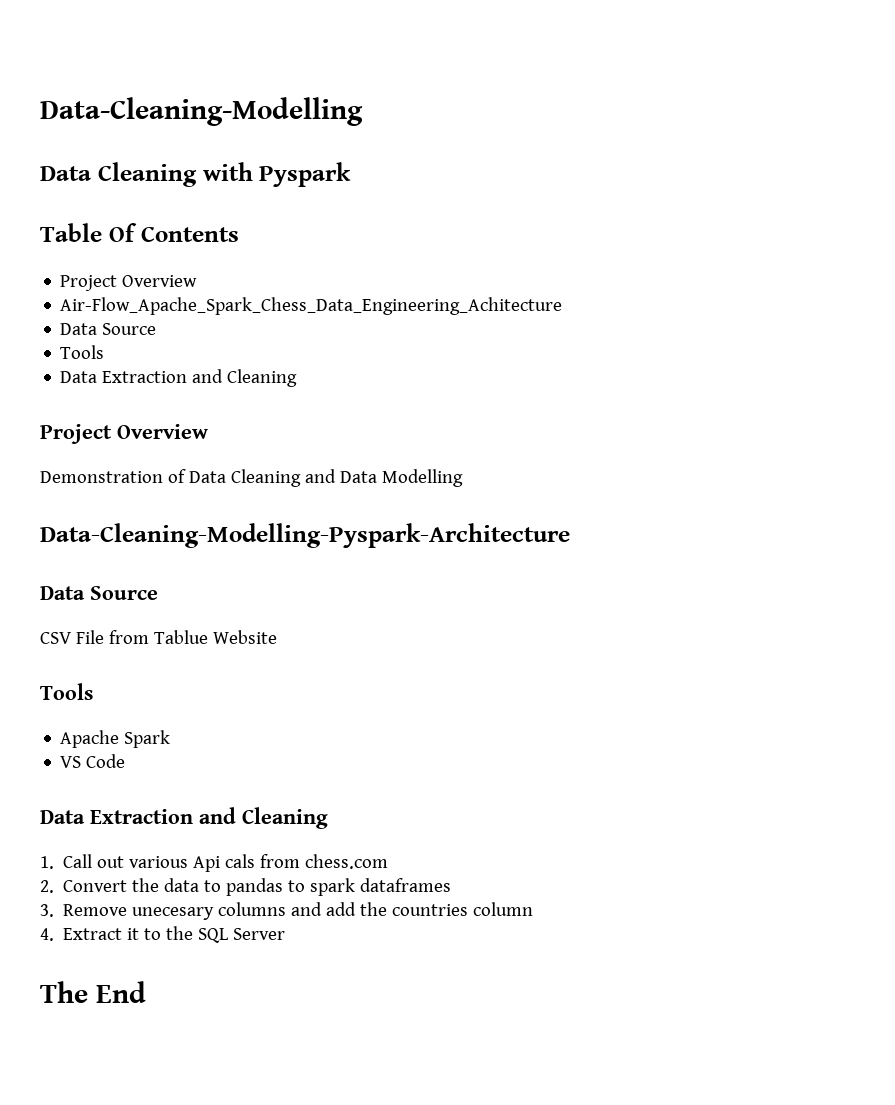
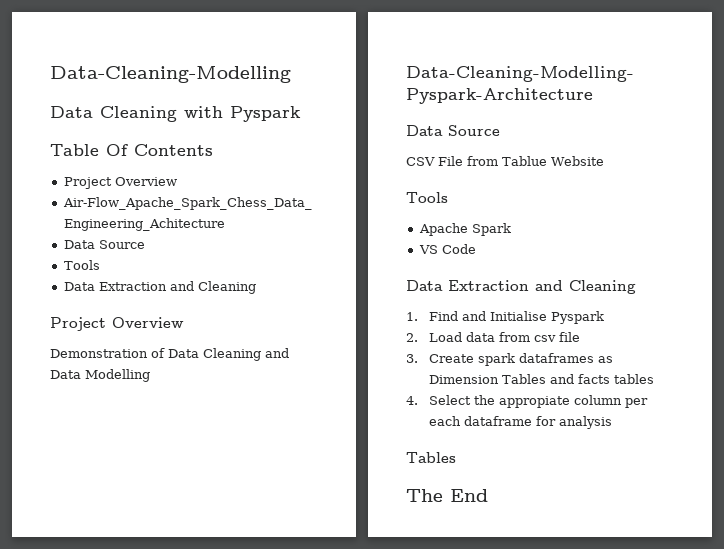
- 1. Call out various Api cals from chess.com
- 2. Convert the data to pandas to spark dataframes
- 3. Remove unecesary columns and add the countries column
- 4. Extract it to the SQL Server
+ 1. Find and Initialise Pyspark
+ 2. Load data from csv file
+ 3. Create spark dataframes as Dimension Tables and facts tables
+ 4. Select the appropiate column per each dataframe for analysis
+ Tables

